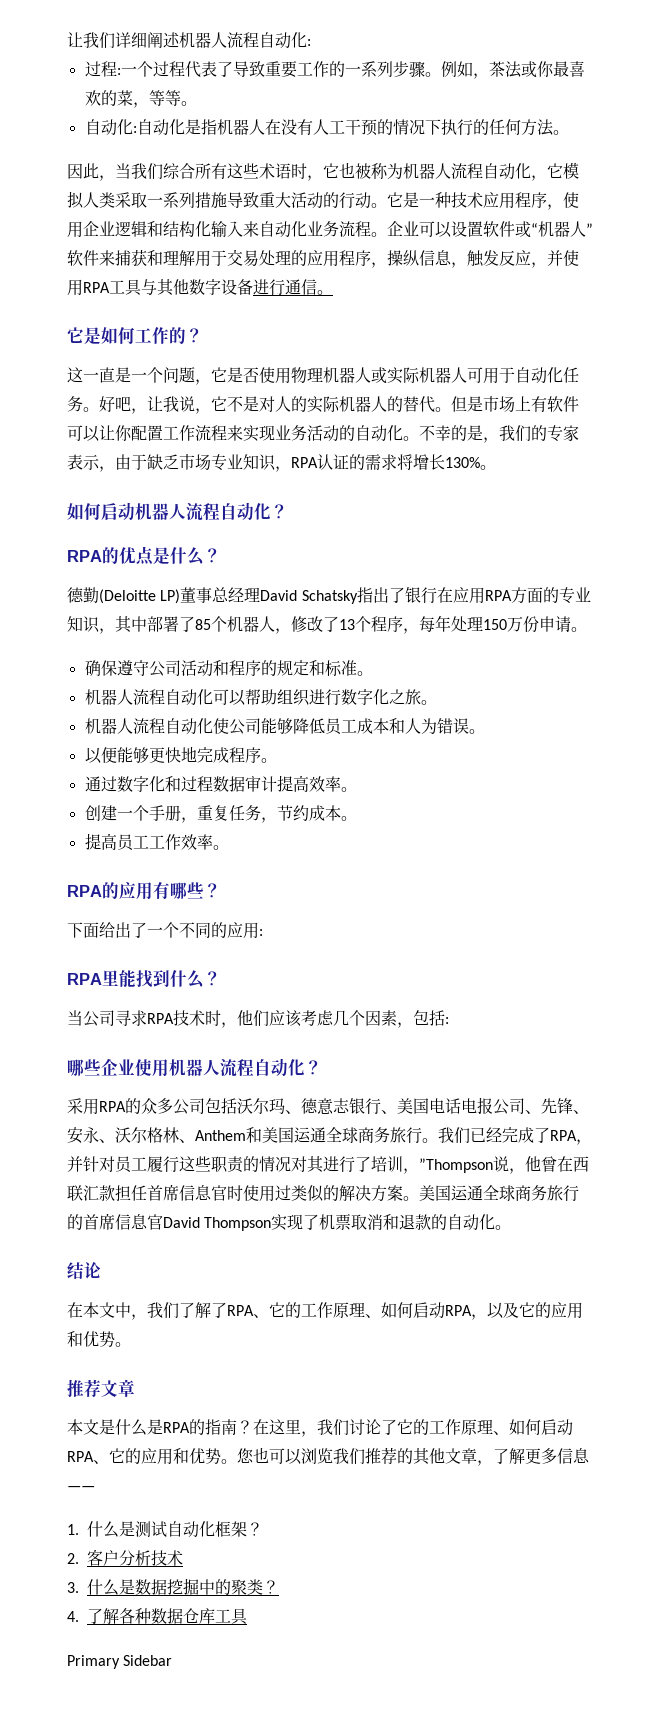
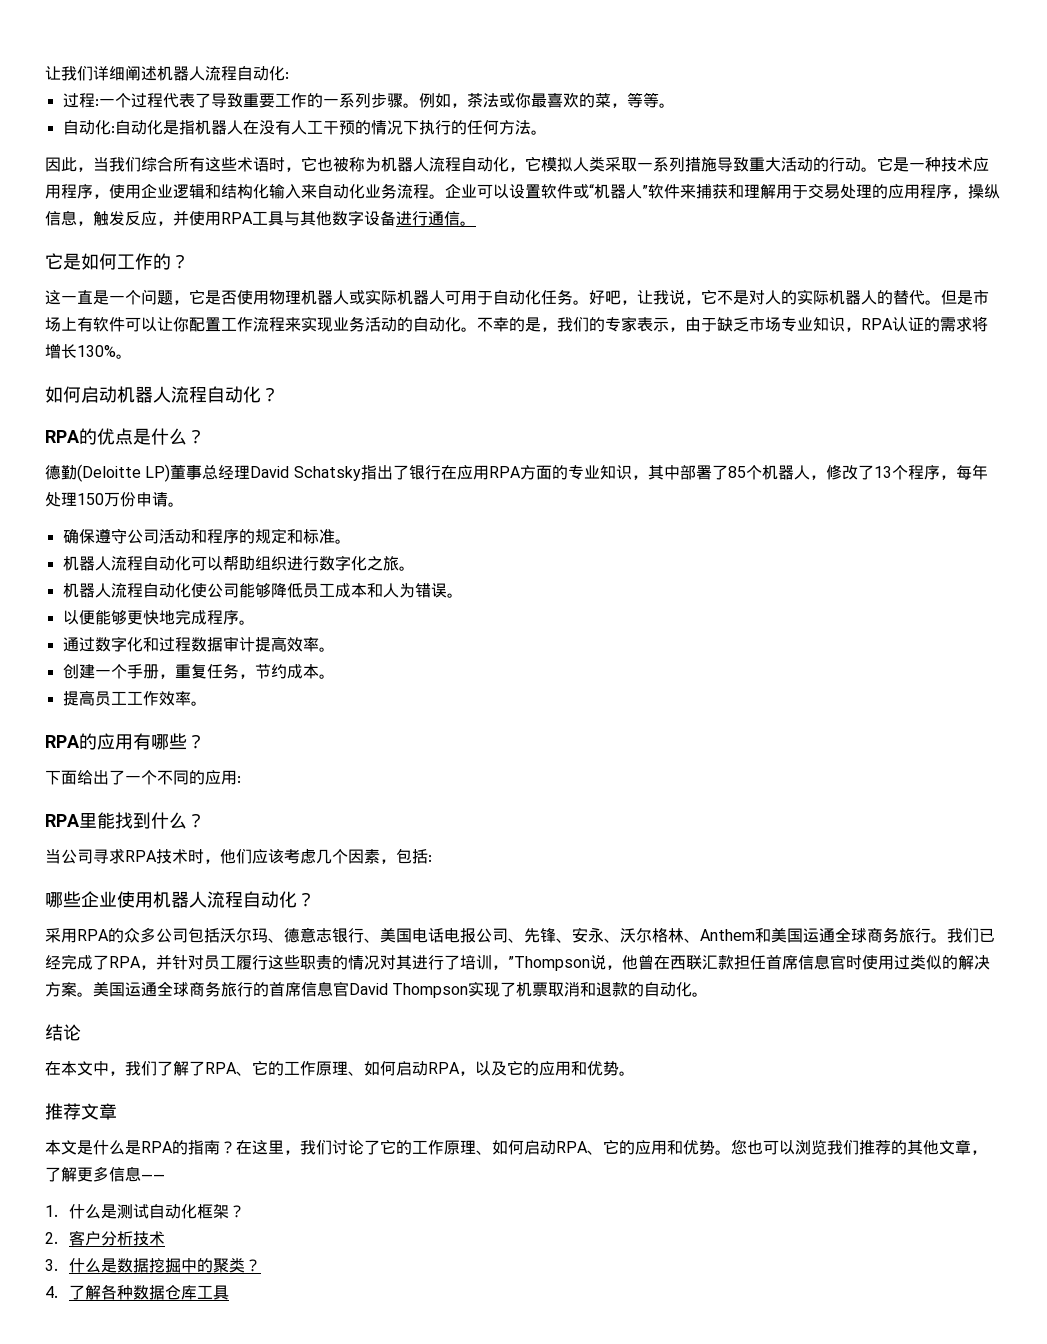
- Primary Sidebar

